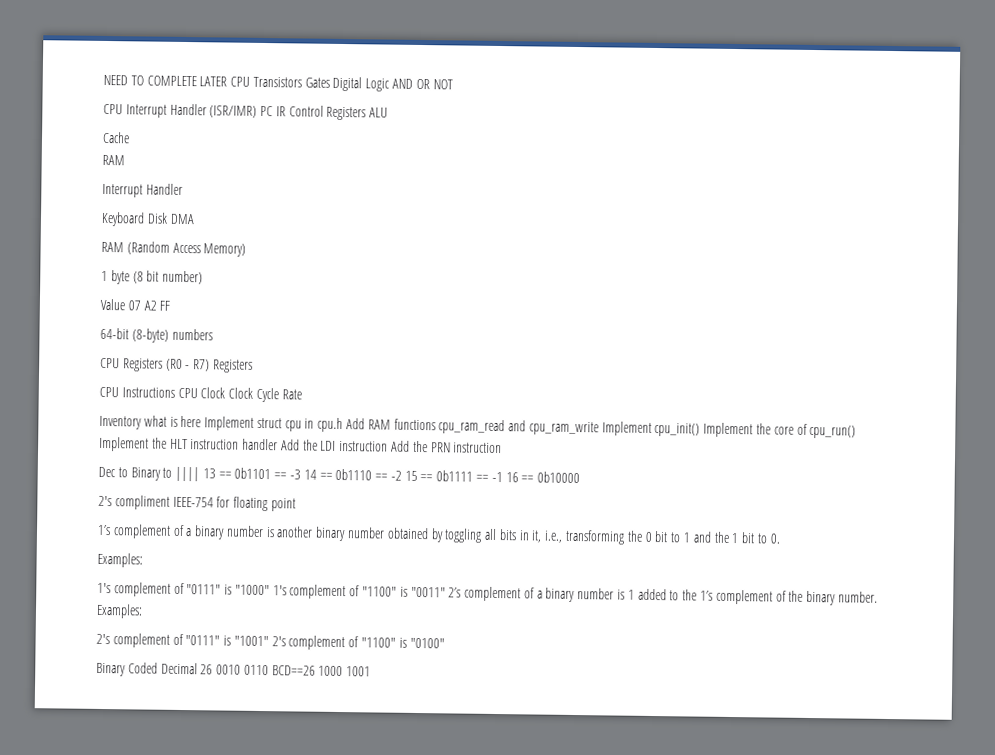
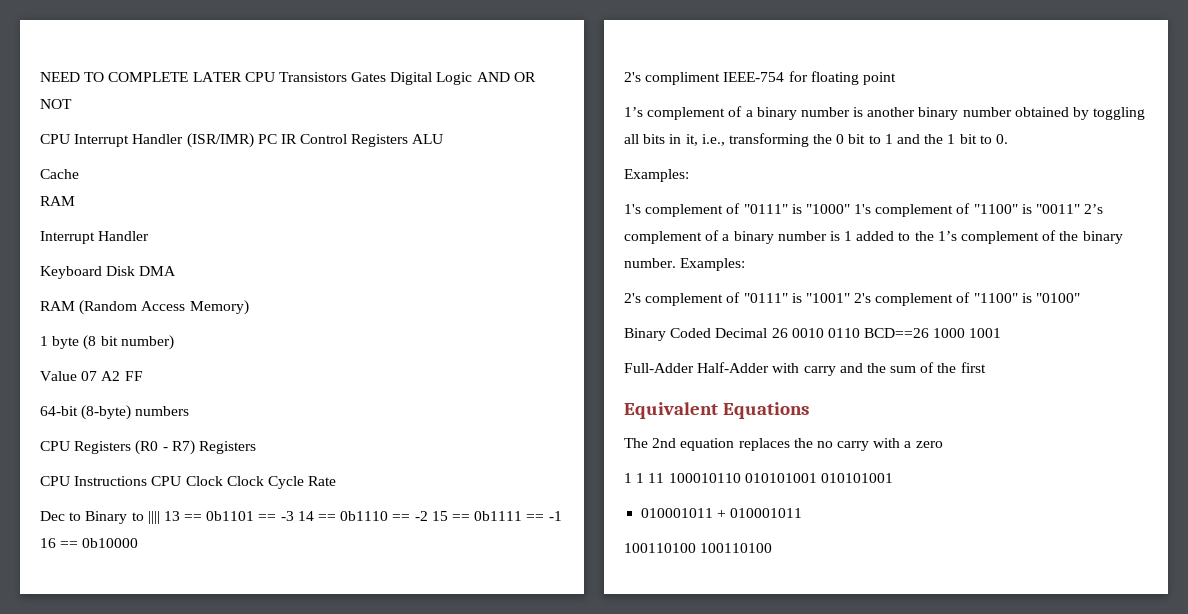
- Inventory what is here Implement struct cpu in cpu.h Add RAM functions cpu_ram_read and cpu_ram_write Implement cpu_init() Implement the core of cpu_run() Implement the HLT instruction handler Add the LDI instruction Add the PRN instruction
+ Full-Adder Half-Adder with carry and the sum of the first
+ Equivalent Equations
+ The 2nd equation replaces the no carry with a zero
+ 1 1 11 100010110 010101001 010101001
+ 010001011 + 010001011
+ 100110100 100110100

